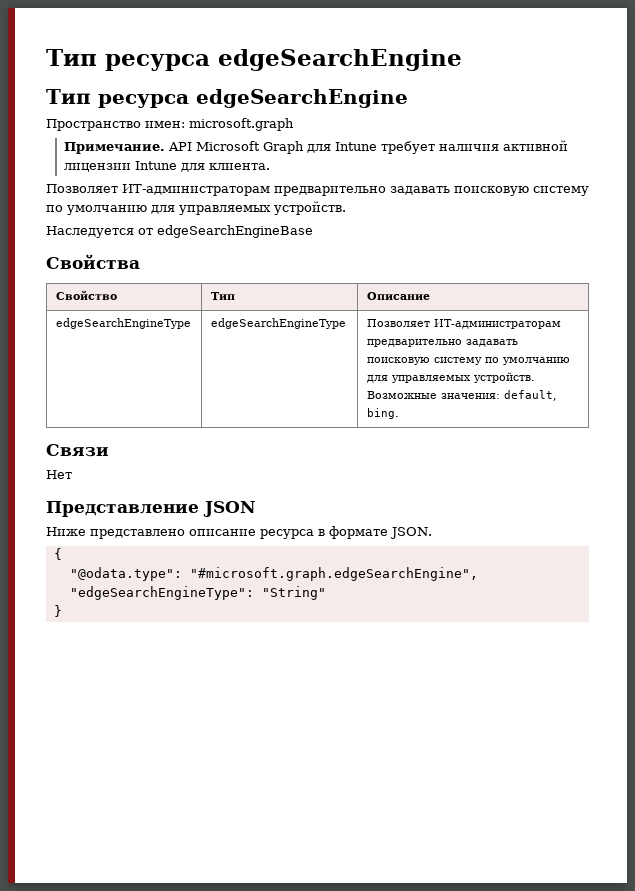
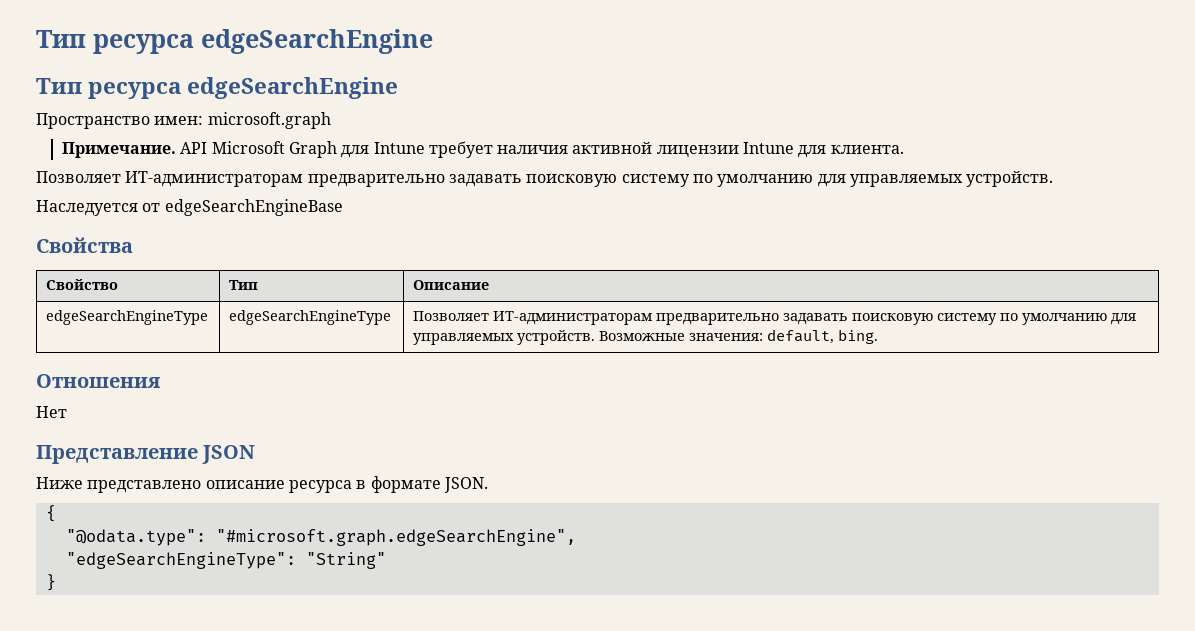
- Связи
+ Отношения

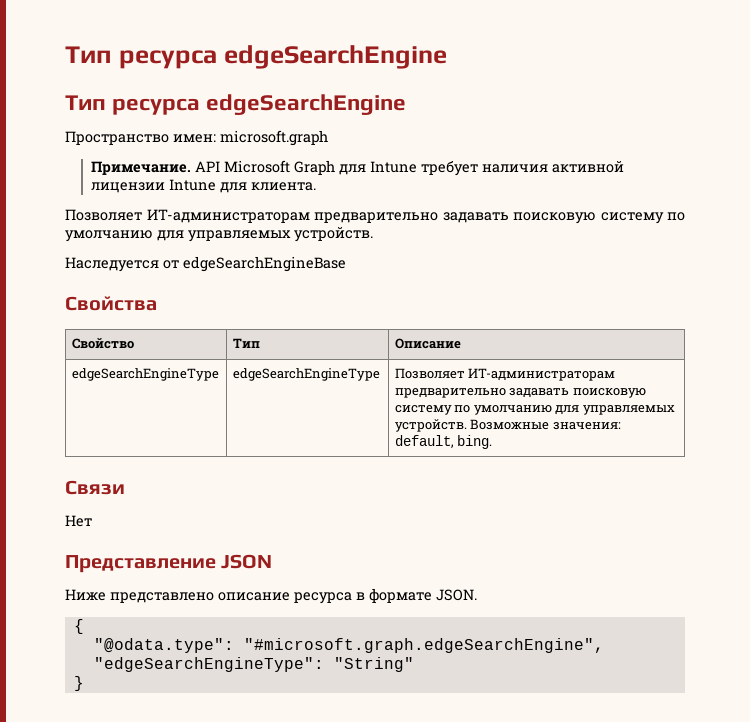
- Отношения
+ Связи

